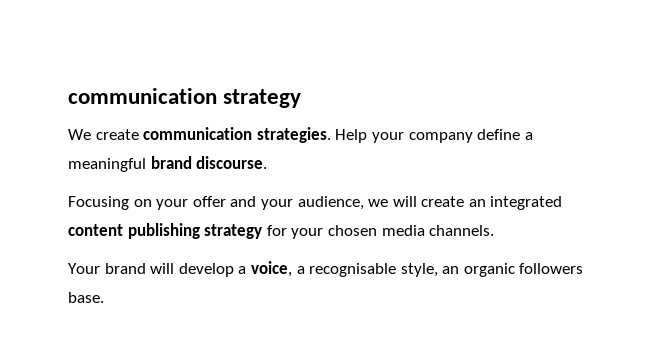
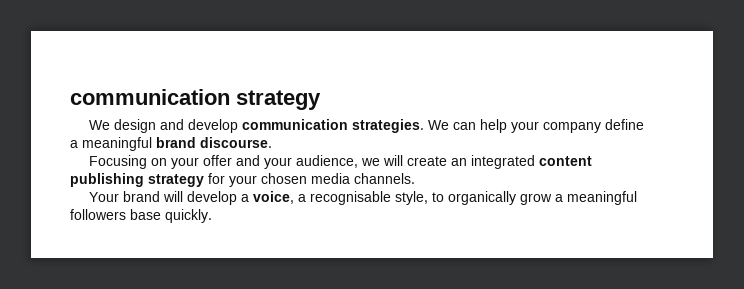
- We create communication strategies. Help your company define a meaningful brand discourse.
+ We design and develop communication strategies. We can help your company define a meaningful brand discourse.
- Your brand will develop a voice, a recognisable style, an organic followers base.
+ Your brand will develop a voice, a recognisable style, to organically grow a meaningful followers base quickly.

